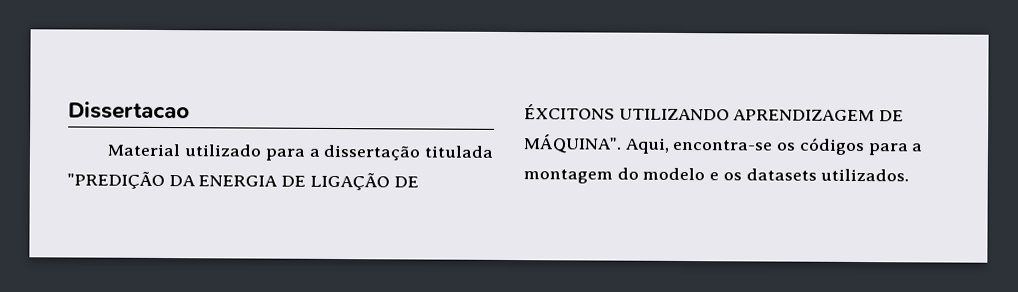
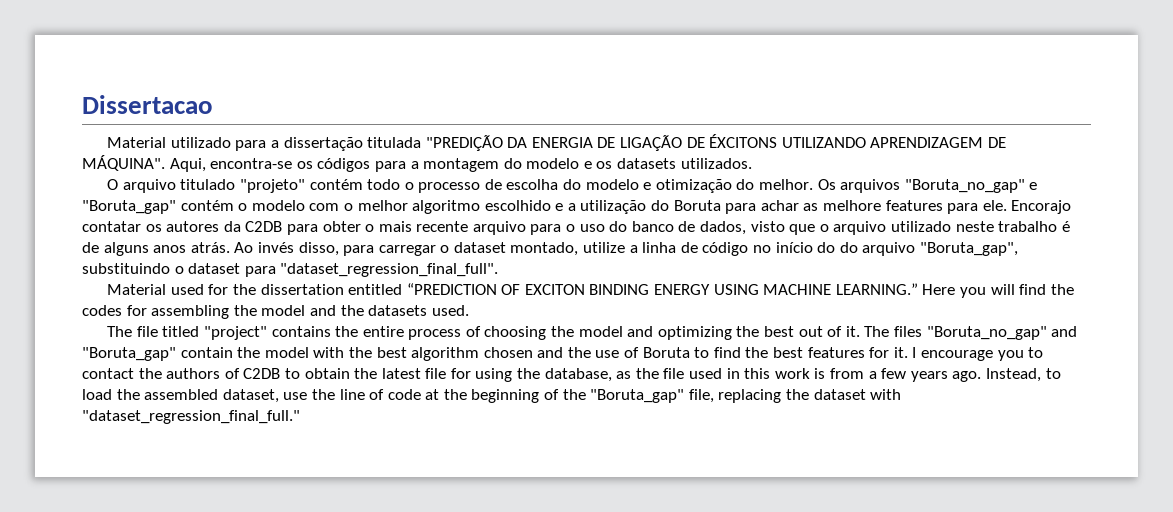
+ O arquivo titulado "projeto" contém todo o processo de escolha do modelo e otimização do melhor. Os arquivos "Boruta_no_gap" e "Boruta_gap" contém o modelo com o melhor algoritmo escolhido e a utilização do Boruta para achar as melhore features para ele. Encorajo contatar os autores da C2DB para obter o mais recente arquivo para o uso do banco de dados, visto que o arquivo utilizado neste trabalho é de alguns anos atrás. Ao invés disso, para carregar o dataset montado, utilize a linha de código no início do do arquivo "Boruta_gap", substituindo o dataset para "dataset_regression_final_full".
+ Material used for the dissertation entitled “PREDICTION OF EXCITON BINDING ENERGY USING MACHINE LEARNING.” Here you will find the codes for assembling the model and the datasets used.
+ The file titled "project" contains the entire process of choosing the model and optimizing the best out of it. The files "Boruta_no_gap" and "Boruta_gap" contain the model with the best algorithm chosen and the use of Boruta to find the best features for it. I encourage you to contact the authors of C2DB to obtain the latest file for using the database, as the file used in this work is from a few years ago. Instead, to load the assembled dataset, use the line of code at the beginning of the "Boruta_gap" file, replacing the dataset with "dataset_regression_final_full."

